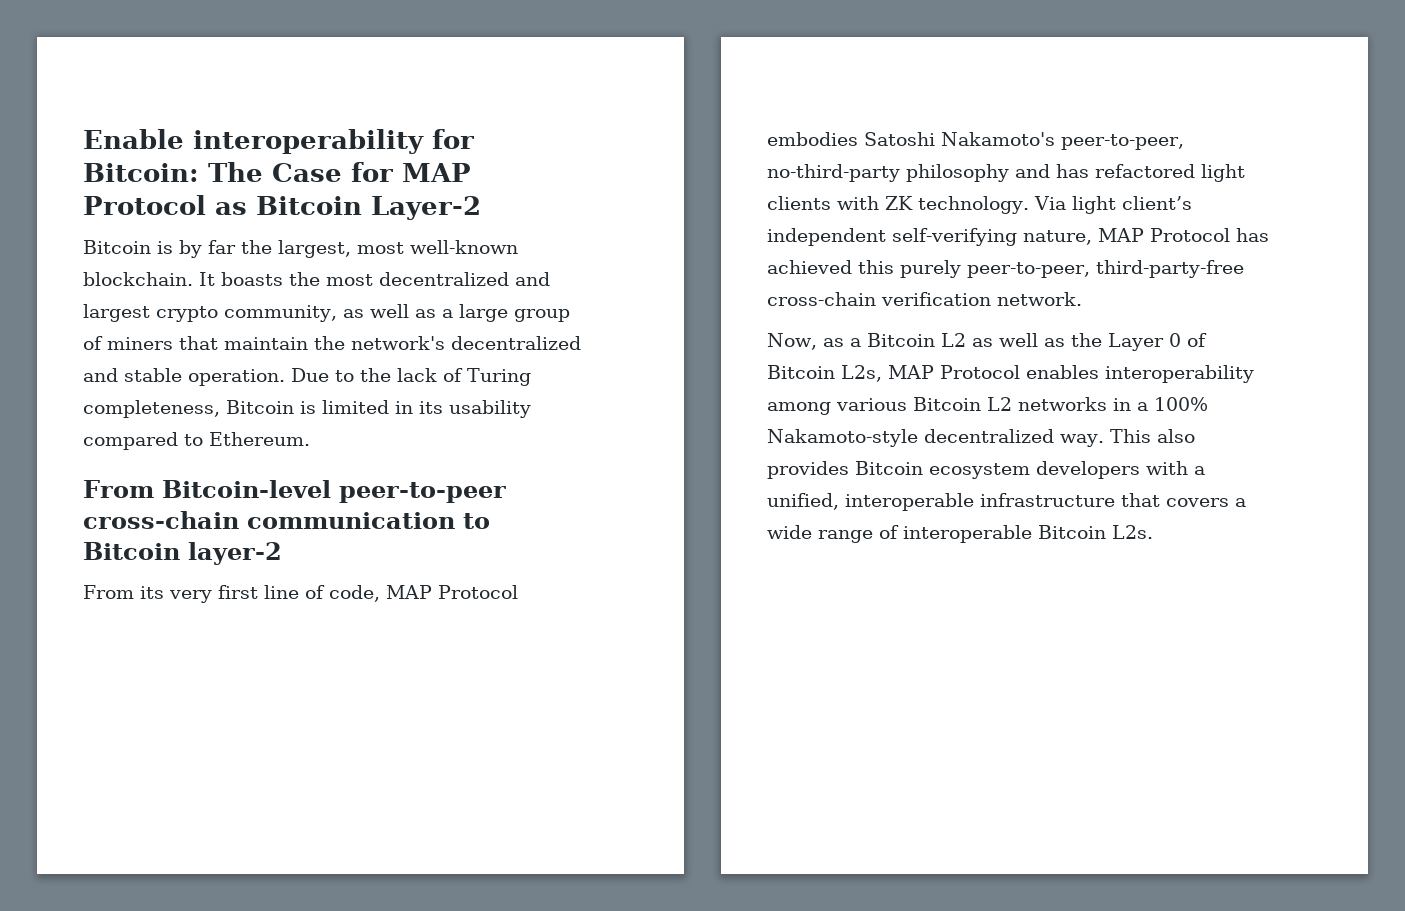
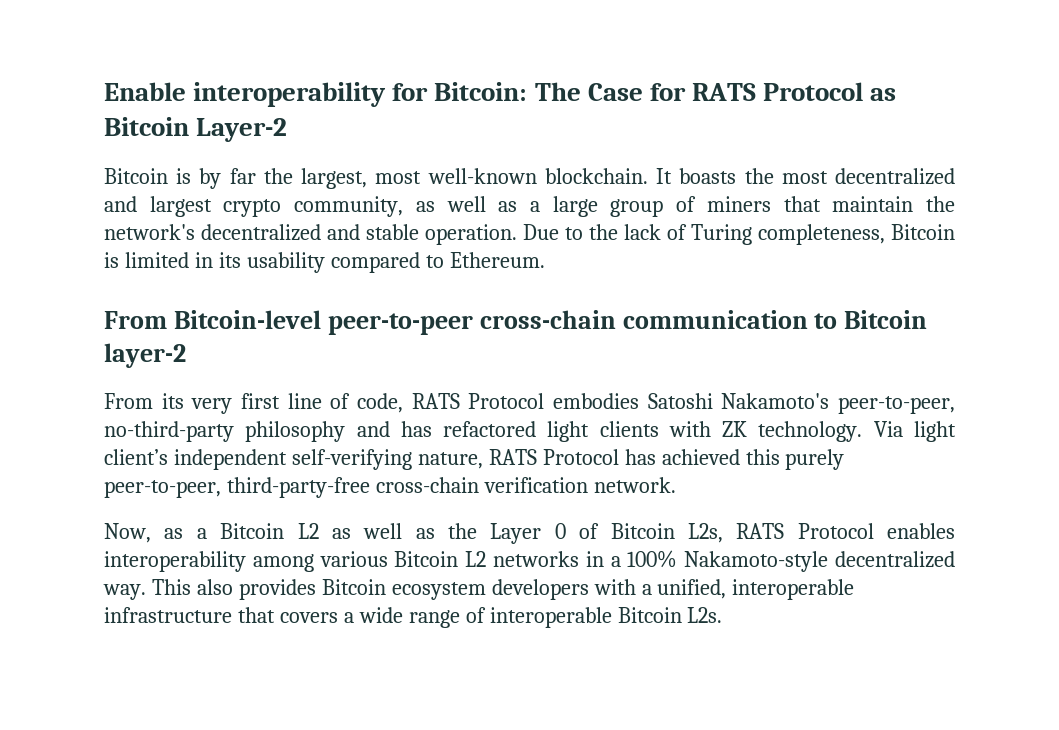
- Enable interoperability for Bitcoin: The Case for MAP Protocol as Bitcoin Layer-2
+ Enable interoperability for Bitcoin: The Case for RATS Protocol as Bitcoin Layer-2
- From its very first line of code, MAP Protocol embodies Satoshi Nakamoto's peer-to-peer, no-third-party philosophy and has refactored light clients with ZK technology.
+ From its very first line of code, RATS Protocol embodies Satoshi Nakamoto's peer-to-peer, no-third-party philosophy and has refactored light clients with ZK technology.
- Via light client’s independent self-verifying nature, MAP Protocol has achieved this purely peer-to-peer, third-party-free cross-chain verification network.
+ Via light client’s independent self-verifying nature, RATS Protocol has achieved this purely peer-to-peer, third-party-free cross-chain verification network.
- Now, as a Bitcoin L2 as well as the Layer 0 of Bitcoin L2s, MAP Protocol enables interoperability among various Bitcoin L2 networks in a 100% Nakamoto-style decentralized way.
+ Now, as a Bitcoin L2 as well as the Layer 0 of Bitcoin L2s, RATS Protocol enables interoperability among various Bitcoin L2 networks in a 100% Nakamoto-style decentralized way.

